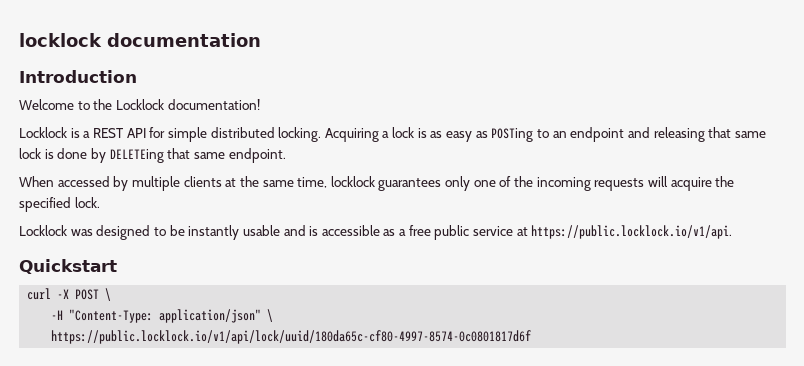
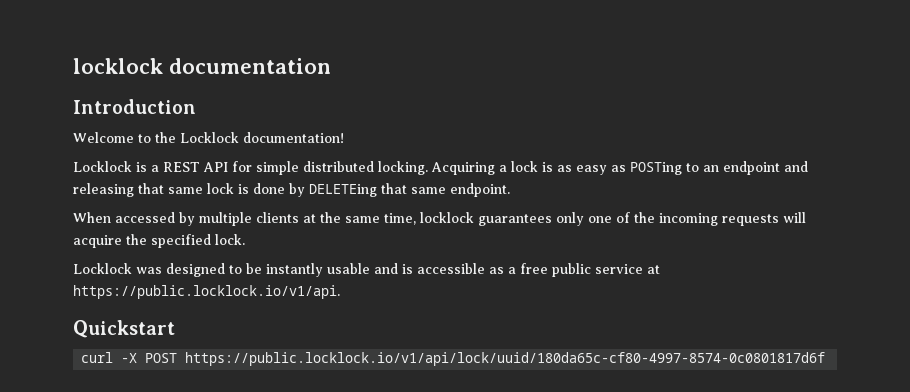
- curl -X POST \
- -H "Content-Type: application/json" \
- https://public.locklock.io/v1/api/lock/uuid/180da65c-cf80-4997-8574-0c0801817d6f
+ curl -X POST https://public.locklock.io/v1/api/lock/uuid/180da65c-cf80-4997-8574-0c0801817d6f

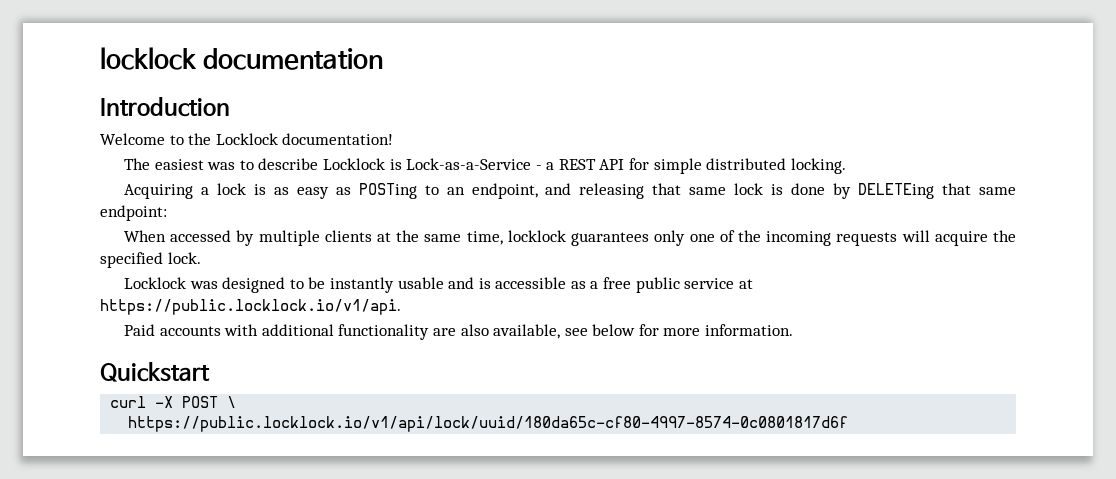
- Locklock is a REST API for simple distributed locking. Acquiring a lock is as easy as POSTing to an endpoint and releasing that same lock is done by DELETEing that same endpoint.
+ The easiest was to describe Locklock is Lock-as-a-Service - a REST API for simple distributed locking.
+ Acquiring a lock is as easy as POSTing to an endpoint, and releasing that same lock is done by DELETEing that same endpoint:
+ Paid accounts with additional functionality are also available, see below for more information.
- curl -X POST https://public.locklock.io/v1/api/lock/uuid/180da65c-cf80-4997-8574-0c0801817d6f
+ curl -X POST \
+ https://public.locklock.io/v1/api/lock/uuid/180da65c-cf80-4997-8574-0c0801817d6f

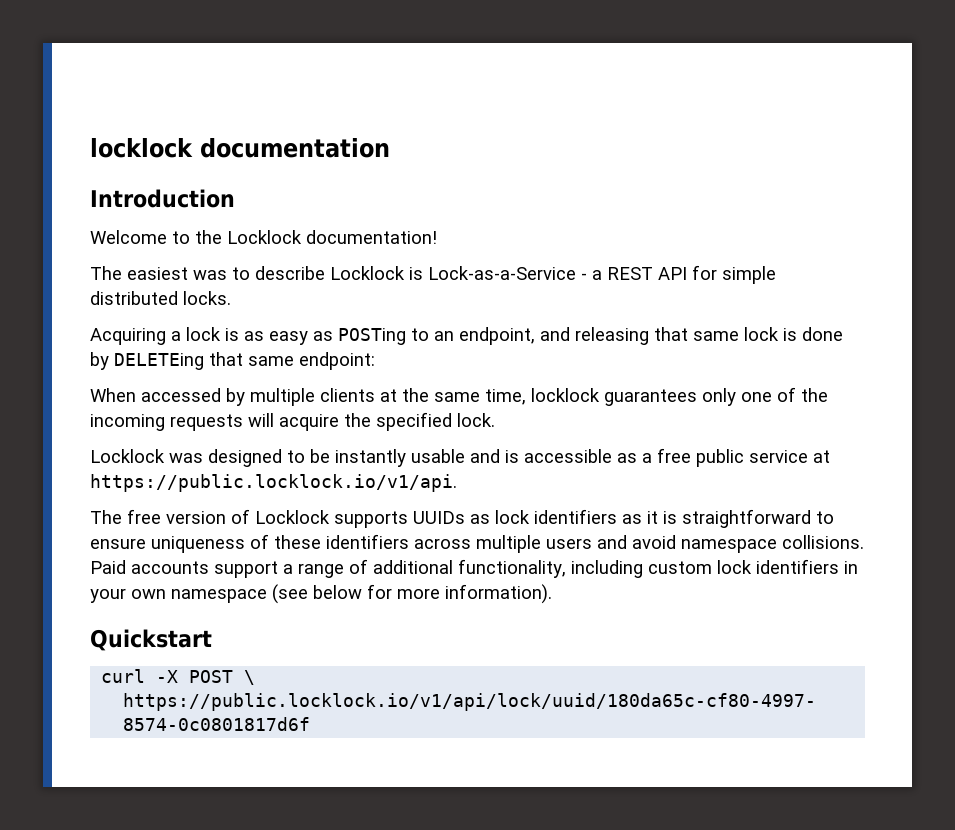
- The easiest was to describe Locklock is Lock-as-a-Service - a REST API for simple distributed locking.
+ The easiest was to describe Locklock is Lock-as-a-Service - a REST API for simple distributed locks.
- Paid accounts with additional functionality are also available, see below for more information.
+ The free version of Locklock supports UUIDs as lock identifiers as it is straightforward to ensure uniqueness of these identifiers across multiple users and avoid namespace collisions. Paid accounts support a range of additional functionality, including custom lock identifiers in your own namespace (see below for more information).

